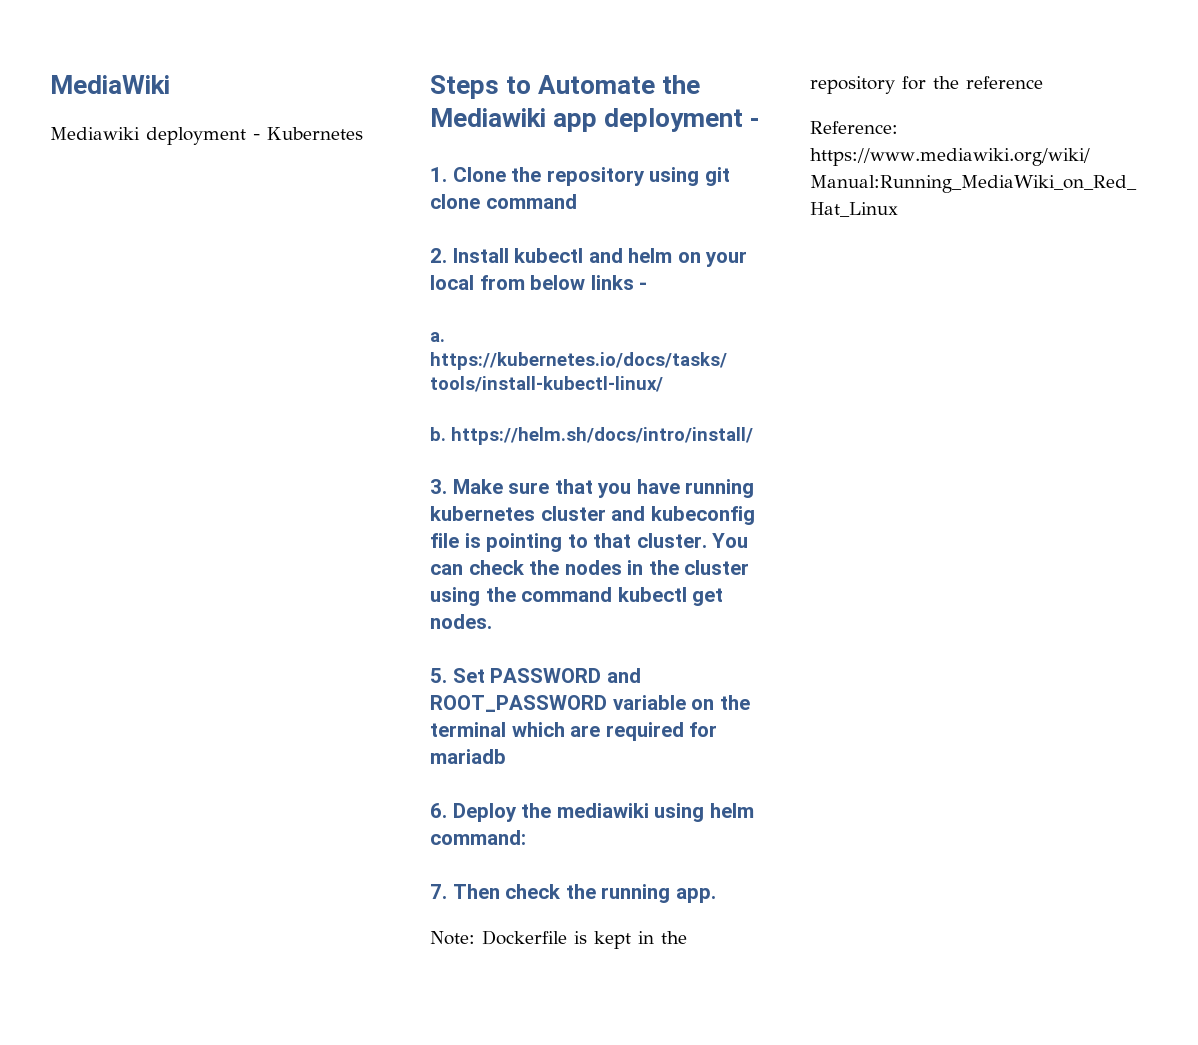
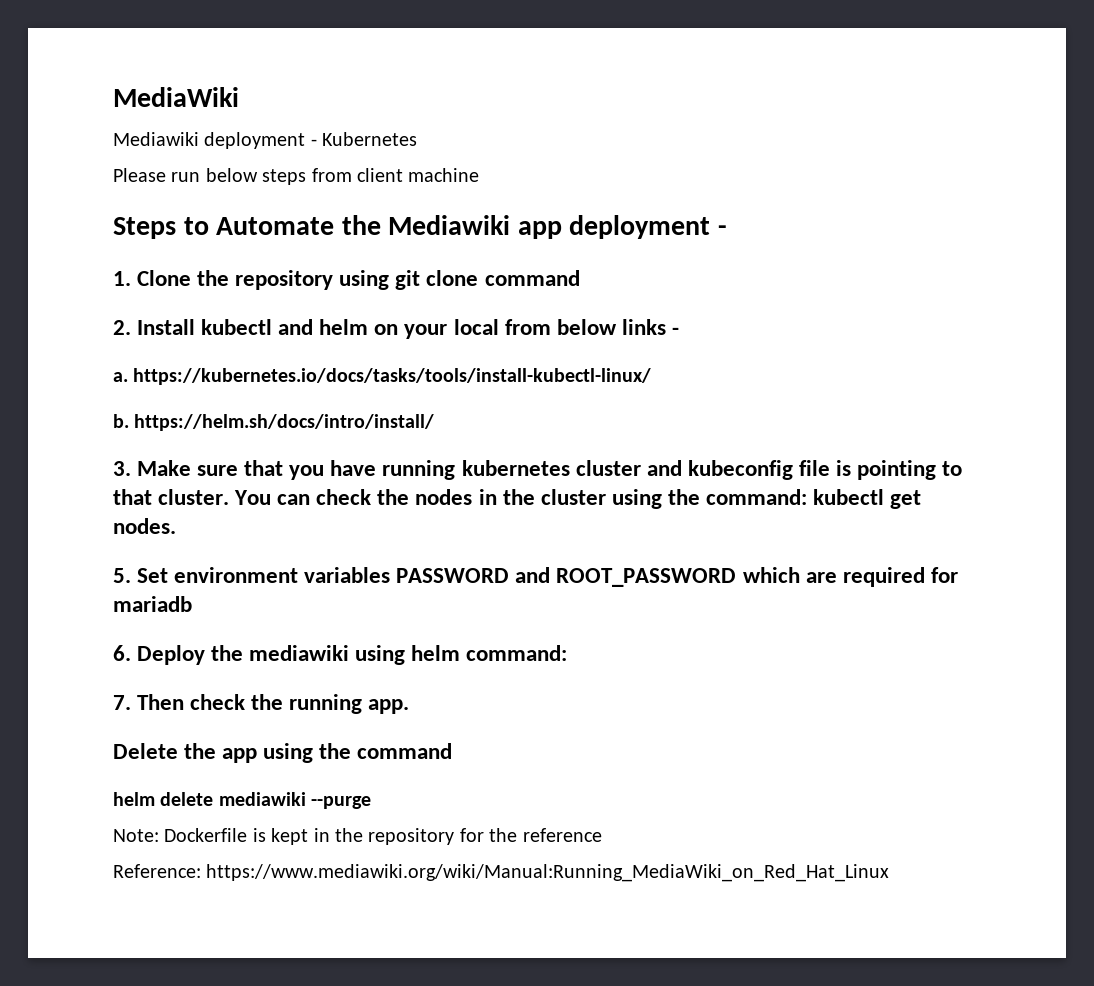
+ Please run below steps from client machine
- You can check the nodes in the cluster using the command kubectl get nodes.
+ You can check the nodes in the cluster using the command: kubectl get nodes.
- 5. Set PASSWORD and ROOT_PASSWORD variable on the terminal which are required for mariadb
+ 5. Set environment variables PASSWORD and ROOT_PASSWORD which are required for mariadb
+ Delete the app using the command
+ helm delete mediawiki --purge

